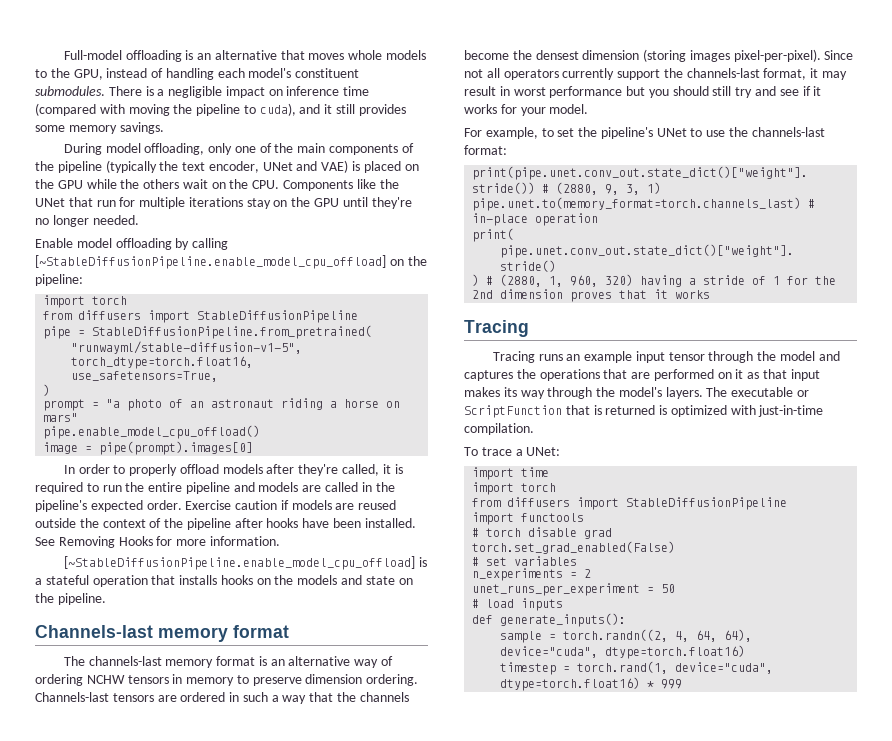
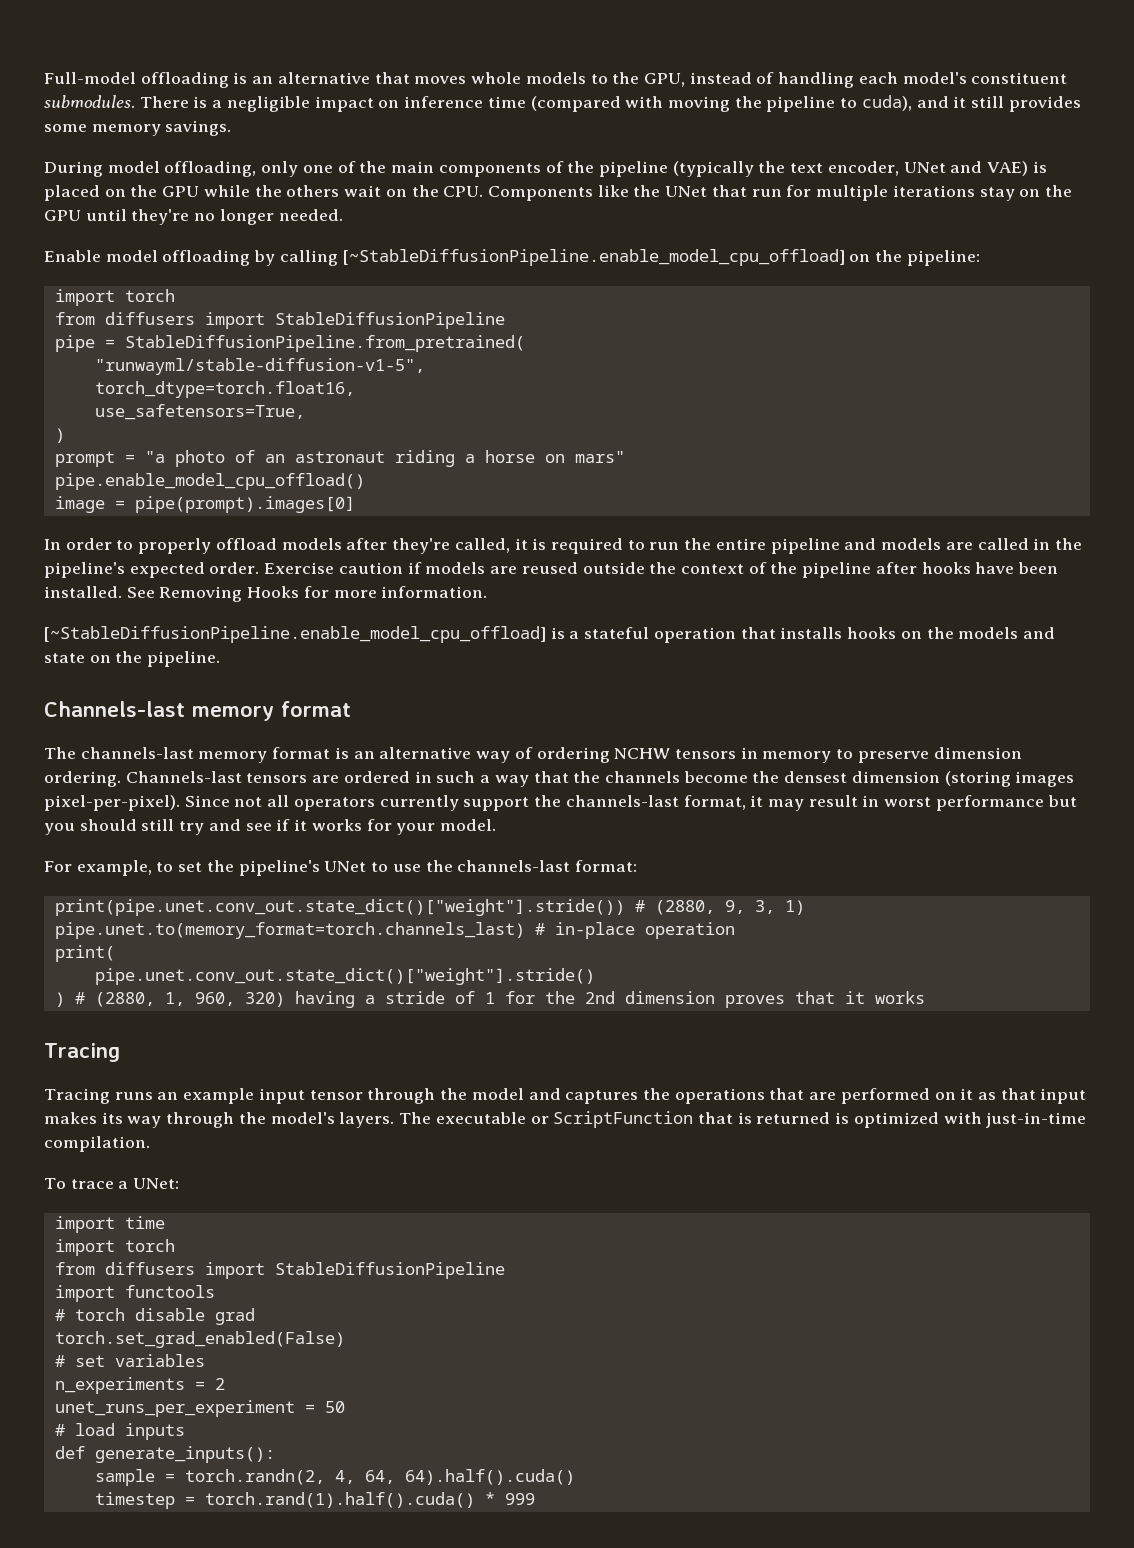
- sample = torch.randn((2, 4, 64, 64), device="cuda", dtype=torch.float16)
+ sample = torch.randn(2, 4, 64, 64).half().cuda()
- timestep = torch.rand(1, device="cuda", dtype=torch.float16) * 999
+ timestep = torch.rand(1).half().cuda() * 999

